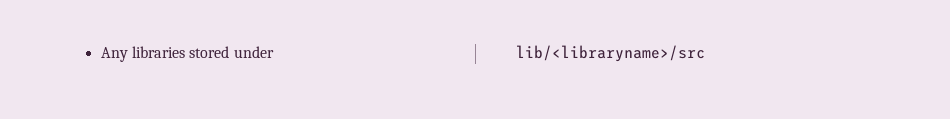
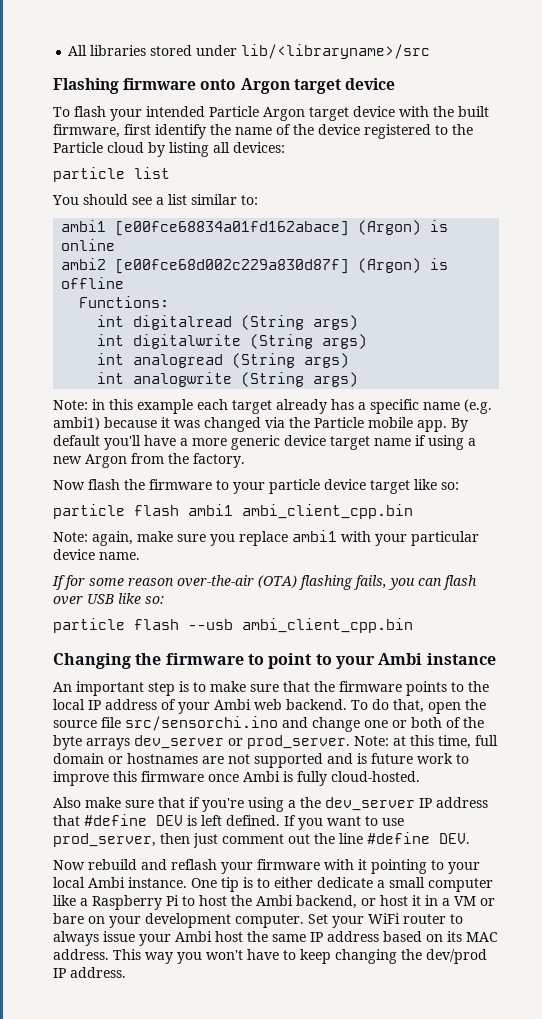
- Any libraries stored under lib/<libraryname>/src
+ All libraries stored under lib/<libraryname>/src
+ Flashing firmware onto Argon target device
+ To flash your intended Particle Argon target device with the built firmware, first identify the name of the device registered to the Particle cloud by listing all devices:
+ particle list
+ You should see a list similar to:
+ ambi1 [e00fce68834a01fd162abace] (Argon) is online
+ ambi2 [e00fce68d002c229a830d87f] (Argon) is offline
+ Functions:
+ int digitalread (String args)
+ int digitalwrite (String args)
+ int analogread (String args)
+ int analogwrite (String args)
+ Note: in this example each target already has a specific name (e.g. ambi1) because it was changed via the Particle mobile app. By default you'll have a more generic device target name if using a new Argon from the factory.
+ Now flash the firmware to your particle device target like so:
+ particle flash ambi1 ambi_client_cpp.bin
+ Note: again, make sure you replace ambi1 with your particular device name.
+ If for some reason over-the-air (OTA) flashing fails, you can flash over USB like so:
+ particle flash --usb ambi_client_cpp.bin
+ Changing the firmware to point to your Ambi instance
+ An important step is to make sure that the firmware points to the local IP address of your Ambi web backend. To do that, open the source file src/sensorchi.ino and change one or both of the byte arrays dev_server or prod_server. Note: at this time, full domain or hostnames are not supported and is future work to improve this firmware once Ambi is fully cloud-hosted.
+ Also make sure that if you're using a the dev_server IP address that #define DEV is left defined. If you want to use prod_server, then just comment out the line #define DEV.
+ Now rebuild and reflash your firmware with it pointing to your local Ambi instance. One tip is to either dedicate a small computer like a Raspberry Pi to host the Ambi backend, or host it in a VM or bare on your development computer. Set your WiFi router to always issue your Ambi host the same IP address based on its MAC address. This way you won't have to keep changing the dev/prod IP address.

